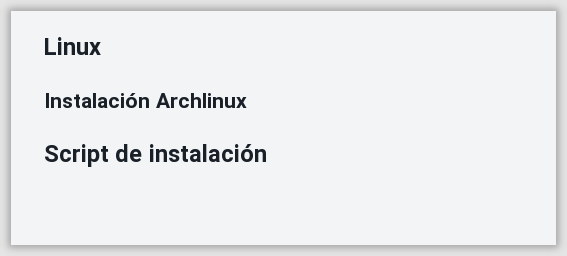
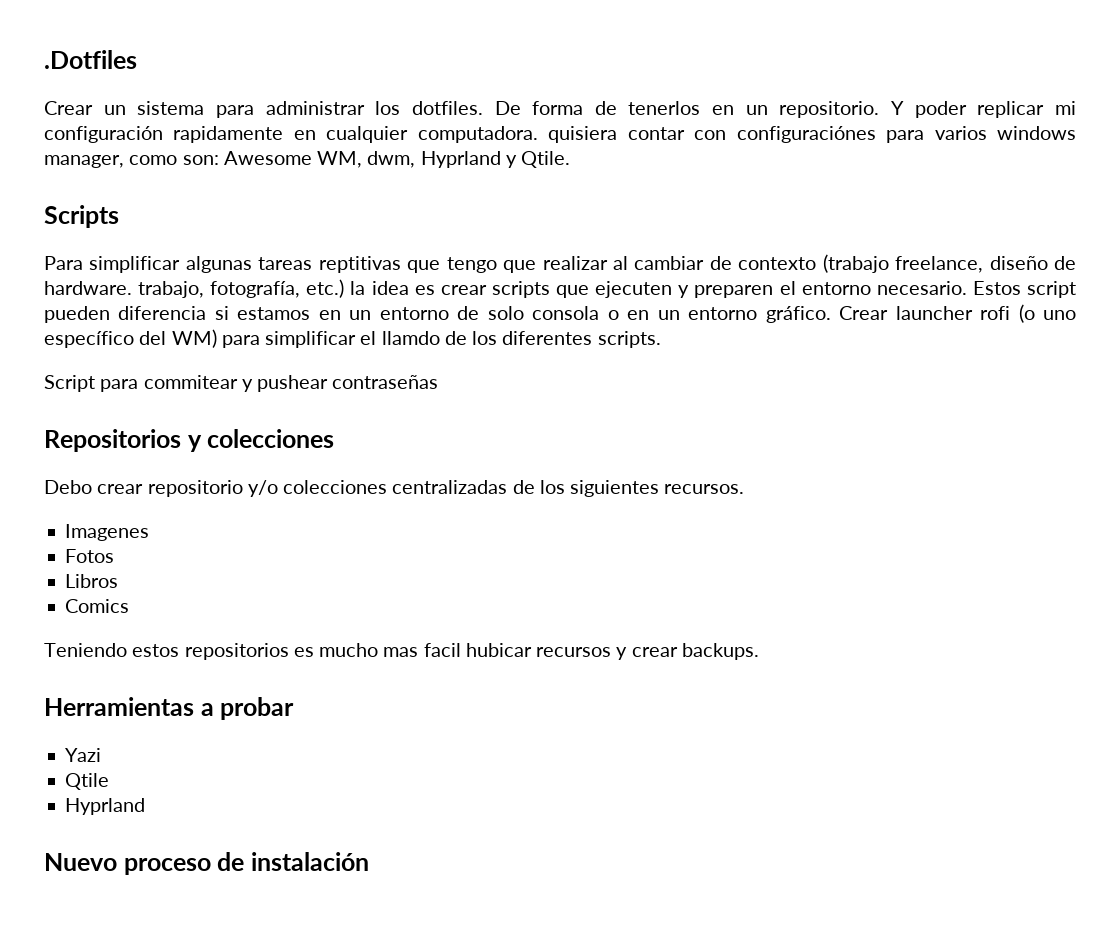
- Linux
- Instalación Archlinux
- Script de instalación
+ .Dotfiles
+ Crear un sistema para administrar los dotfiles. De forma de tenerlos en un repositorio. Y poder replicar mi configuración rapidamente en cualquier computadora. quisiera contar con configuraciónes para varios windows manager, como son: Awesome WM, dwm, Hyprland y Qtile.
+ Scripts
+ Para simplificar algunas tareas reptitivas que tengo que realizar al cambiar de contexto (trabajo freelance, diseño de hardware. trabajo, fotografía, etc.) la idea es crear scripts que ejecuten y preparen el entorno necesario. Estos script pueden diferencia si estamos en un entorno de solo consola o en un entorno gráfico. Crear launcher rofi (o uno específico del WM) para simplificar el llamdo de los diferentes scripts.
+ Script para commitear y pushear contraseñas
+ Repositorios y colecciones
+ Debo crear repositorio y/o colecciones centralizadas de los siguientes recursos.
+ Imagenes
+ Fotos
+ Libros
+ Comics
+ Teniendo estos repositorios es mucho mas facil hubicar recursos y crear backups.
+ Herramientas a probar
+ Yazi
+ Qtile
+ Hyprland
+ Nuevo proceso de instalación

